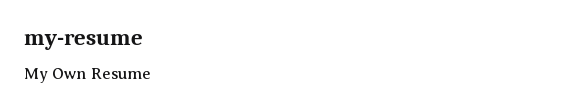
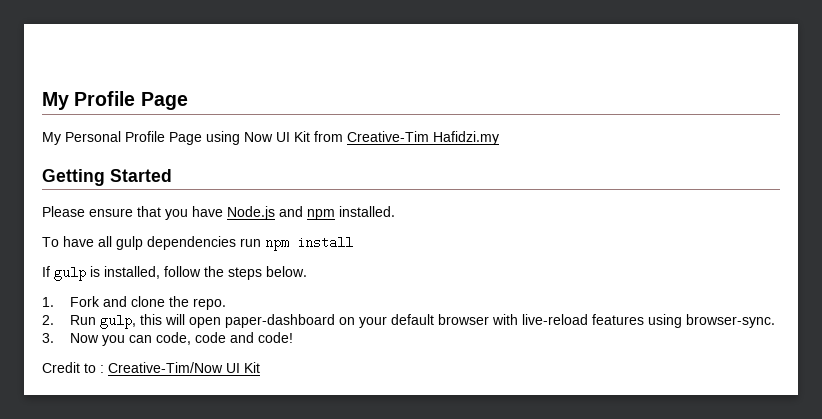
- my-resume
- My Own Resume
+ My Profile Page
+ My Personal Profile Page using Now UI Kit from Creative-Tim Hafidzi.my
+ Getting Started
+ Please ensure that you have Node.js and npm installed.
+ To have all gulp dependencies run npm install
+ If gulp is installed, follow the steps below.
+ 1. Fork and clone the repo.
+ 2. Run gulp, this will open paper-dashboard on your default browser with live-reload features using browser-sync.
+ 3. Now you can code, code and code!
+ Credit to : Creative-Tim/Now UI Kit

